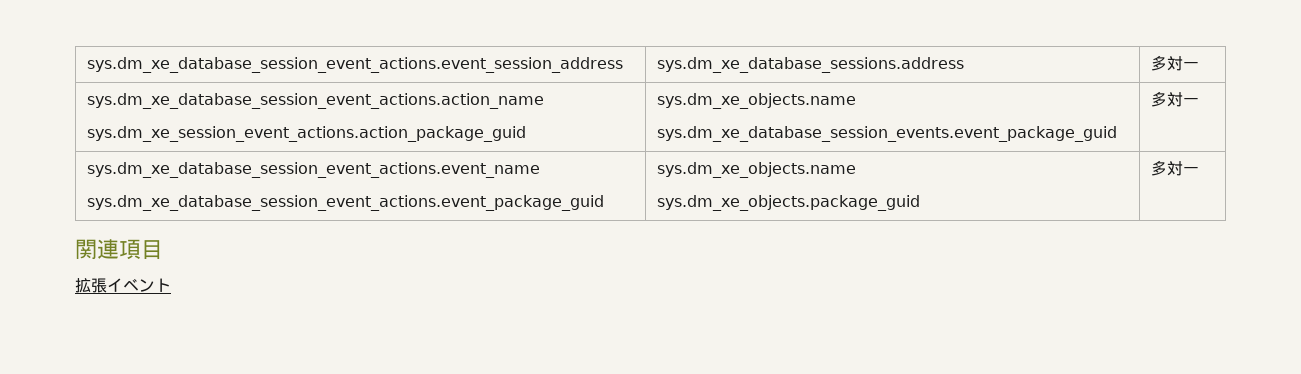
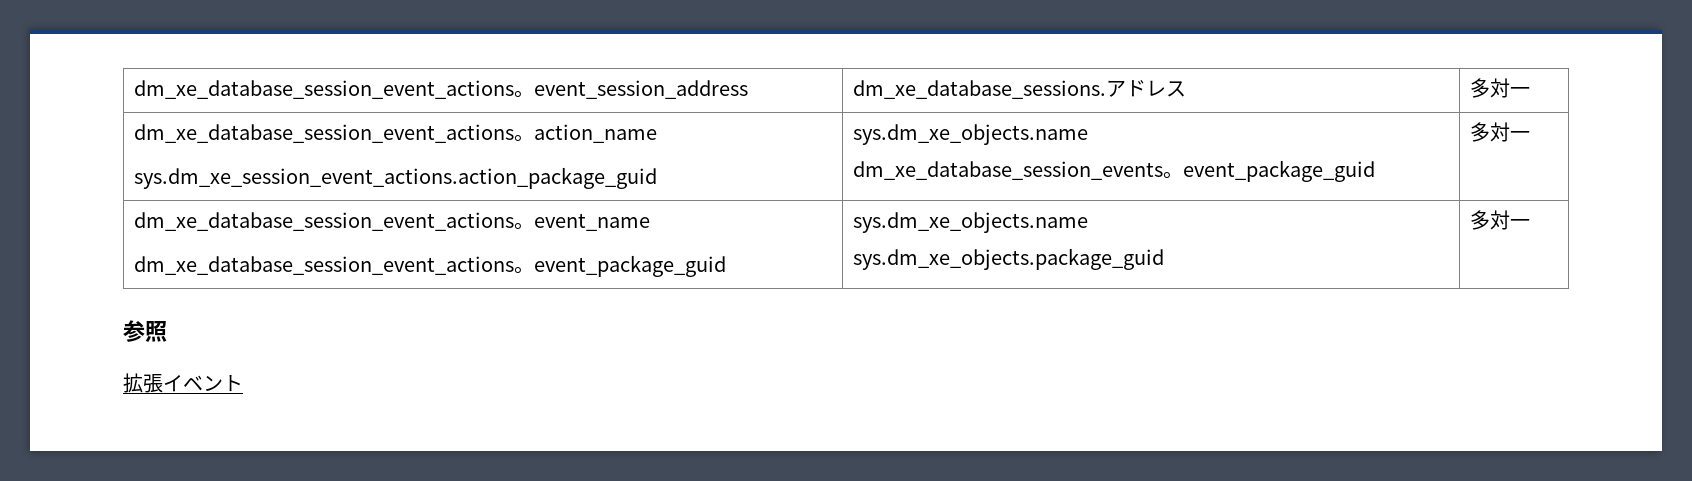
- sys.dm_xe_database_session_event_actions.event_session_address | sys.dm_xe_database_sessions.address | 多対一
- sys.dm_xe_database_session_event_actions.action_name
+ dm_xe_database_session_event_actions。event_session_address | dm_xe_database_sessions.アドレス | 多対一
+ dm_xe_database_session_event_actions。action_name
  sys.dm_xe_session_event_actions.action_package_guid | sys.dm_xe_objects.name
- sys.dm_xe_database_session_events.event_package_guid | 多対一
- sys.dm_xe_database_session_event_actions.event_name
- sys.dm_xe_database_session_event_actions.event_package_guid | sys.dm_xe_objects.name
+ dm_xe_database_session_events。event_package_guid | 多対一
+ dm_xe_database_session_event_actions。event_name
+ dm_xe_database_session_event_actions。event_package_guid | sys.dm_xe_objects.name
- 関連項目
+ 参照

